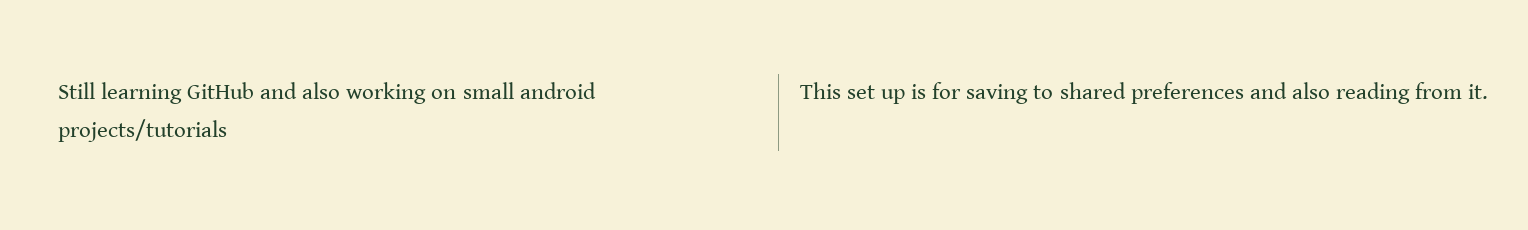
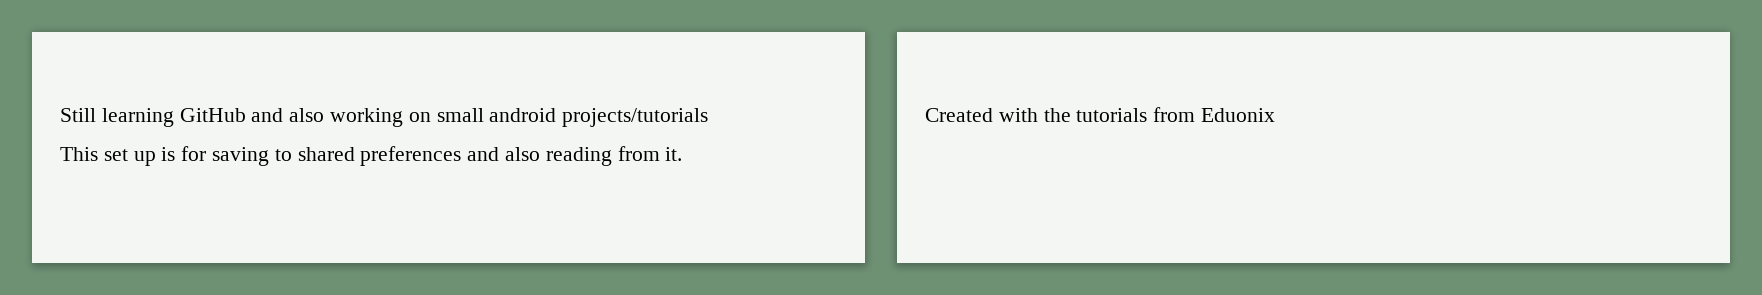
+ Created with the tutorials from Eduonix

